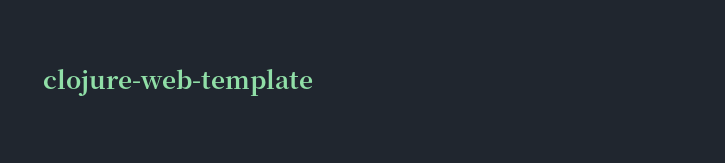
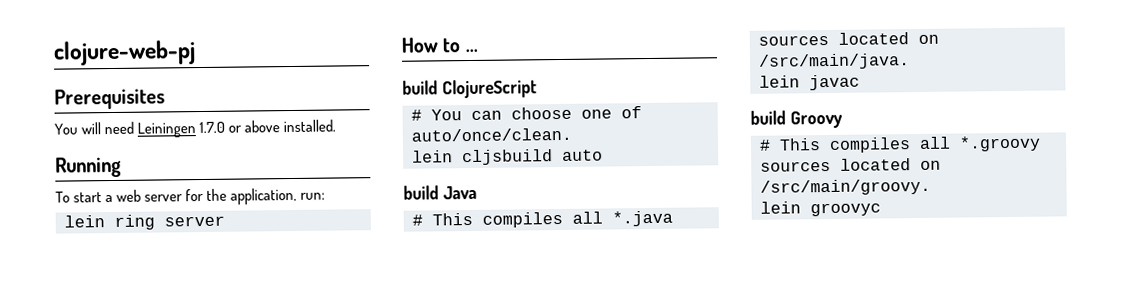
- clojure-web-template
+ clojure-web-pj
+ Prerequisites
+ You will need Leiningen 1.7.0 or above installed.
+ Running
+ To start a web server for the application, run:
+ lein ring server
+ How to ...
+ build ClojureScript
+ # You can choose one of auto/once/clean.
+ lein cljsbuild auto
+ build Java
+ # This compiles all *.java sources located on /src/main/java.
+ lein javac
+ build Groovy
+ # This compiles all *.groovy sources located on /src/main/groovy.
+ lein groovyc

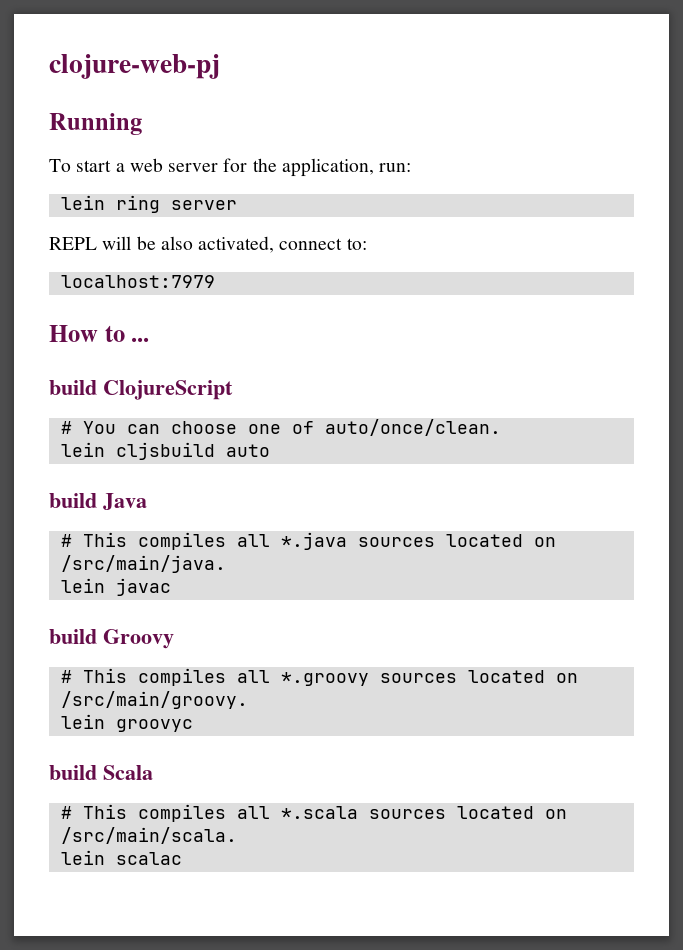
- Prerequisites
- You will need Leiningen 1.7.0 or above installed.
+ REPL will be also activated, connect to:
+ localhost:7979
+ build Scala
+ # This compiles all *.scala sources located on /src/main/scala.
+ lein scalac

